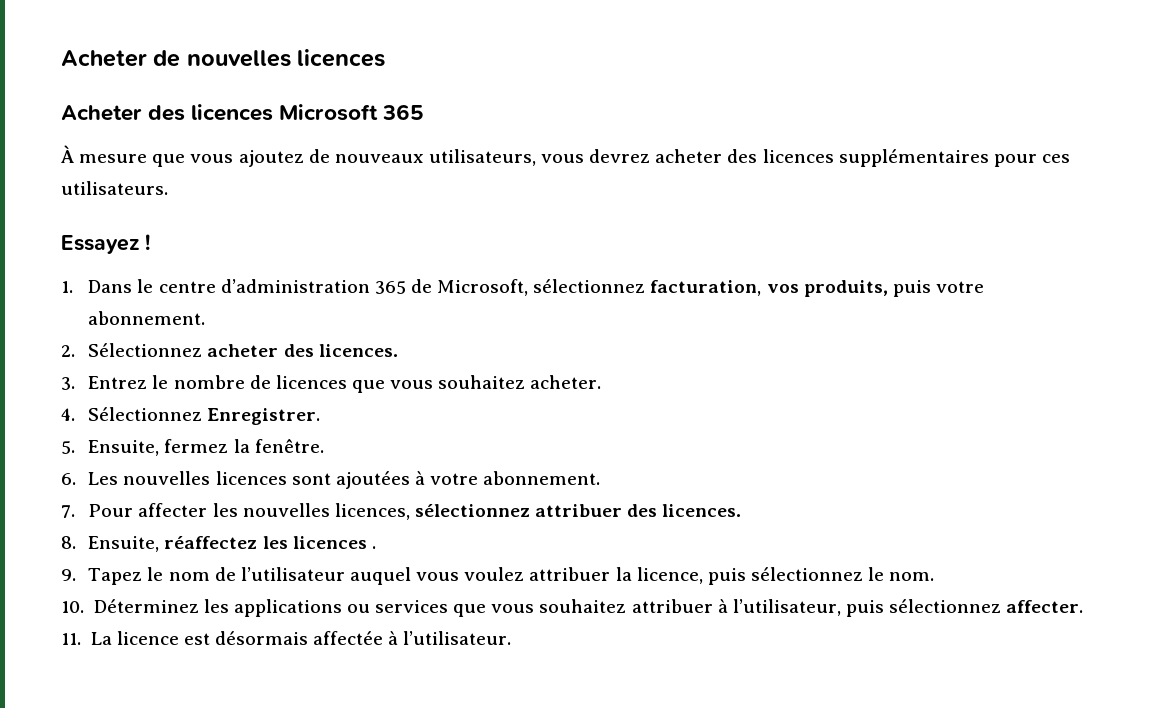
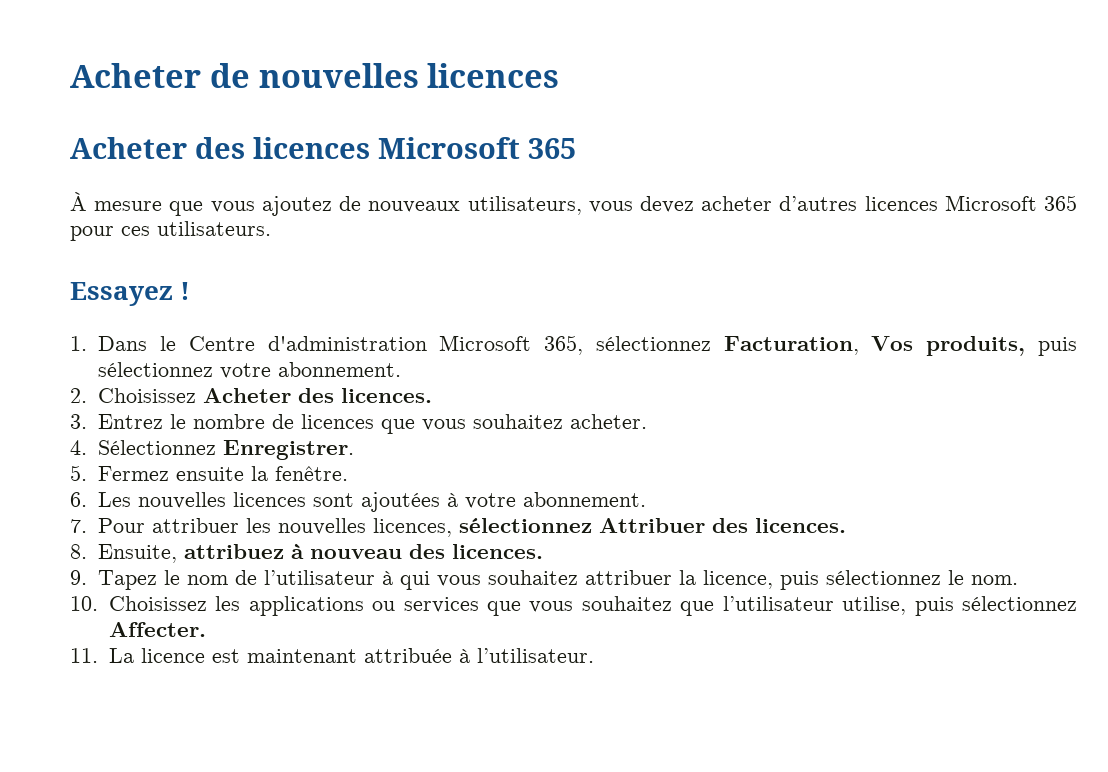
- À mesure que vous ajoutez de nouveaux utilisateurs, vous devrez acheter des licences supplémentaires pour ces utilisateurs.
+ À mesure que vous ajoutez de nouveaux utilisateurs, vous devez acheter d’autres licences Microsoft 365 pour ces utilisateurs.
- 1. Dans le centre d’administration 365 de Microsoft, sélectionnez facturation, vos produits, puis votre abonnement.
+ 1. Dans le Centre d'administration Microsoft 365, sélectionnez Facturation, Vos produits, puis sélectionnez votre abonnement.
- 2. Sélectionnez acheter des licences.
+ 2. Choisissez Acheter des licences.
- 5. Ensuite, fermez la fenêtre.
+ 5. Fermez ensuite la fenêtre.
- 7. Pour affecter les nouvelles licences, sélectionnez attribuer des licences.
+ 7. Pour attribuer les nouvelles licences, sélectionnez Attribuer des licences.
- 8. Ensuite, réaffectez les licences .
+ 8. Ensuite, attribuez à nouveau des licences.
- 9. Tapez le nom de l’utilisateur auquel vous voulez attribuer la licence, puis sélectionnez le nom.
+ 9. Tapez le nom de l’utilisateur à qui vous souhaitez attribuer la licence, puis sélectionnez le nom.
- 10. Déterminez les applications ou services que vous souhaitez attribuer à l’utilisateur, puis sélectionnez affecter.
+ 10. Choisissez les applications ou services que vous souhaitez que l’utilisateur utilise, puis sélectionnez Affecter.
- 11. La licence est désormais affectée à l’utilisateur.
+ 11. La licence est maintenant attribuée à l’utilisateur.

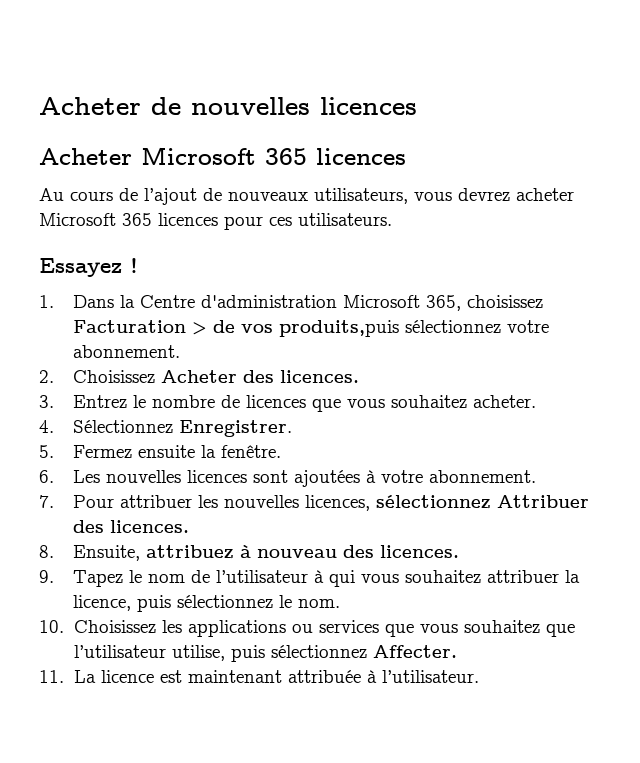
- Acheter des licences Microsoft 365
- À mesure que vous ajoutez de nouveaux utilisateurs, vous devez acheter d’autres licences Microsoft 365 pour ces utilisateurs.
+ Acheter Microsoft 365 licences
+ Au cours de l’ajout de nouveaux utilisateurs, vous devrez acheter Microsoft 365 licences pour ces utilisateurs.
- 1. Dans le Centre d'administration Microsoft 365, sélectionnez Facturation, Vos produits, puis sélectionnez votre abonnement.
+ 1. Dans la Centre d'administration Microsoft 365, choisissez Facturation > de vos produits,puis sélectionnez votre abonnement.

